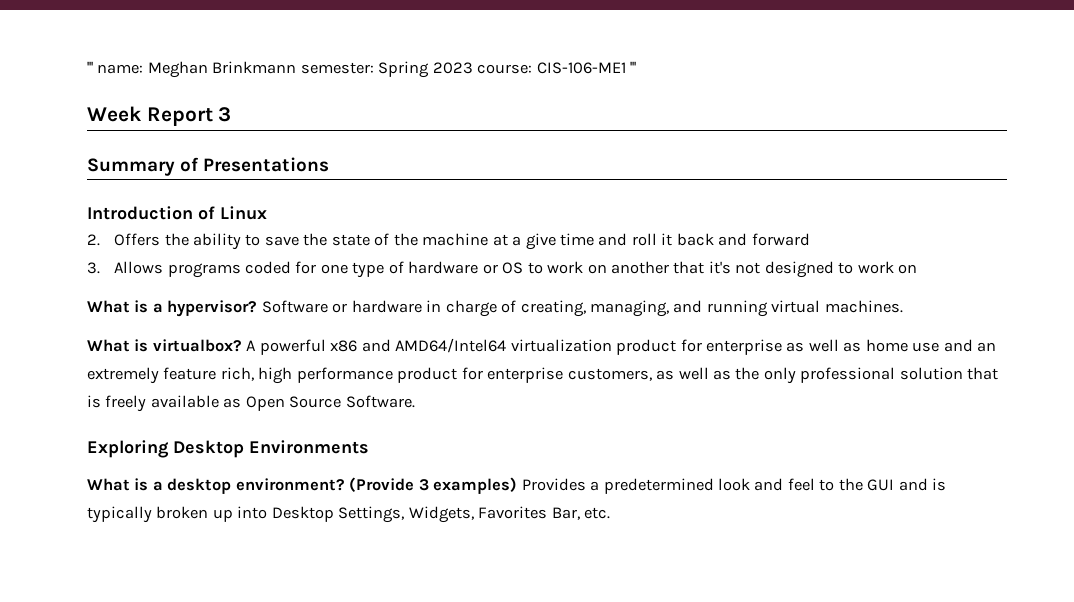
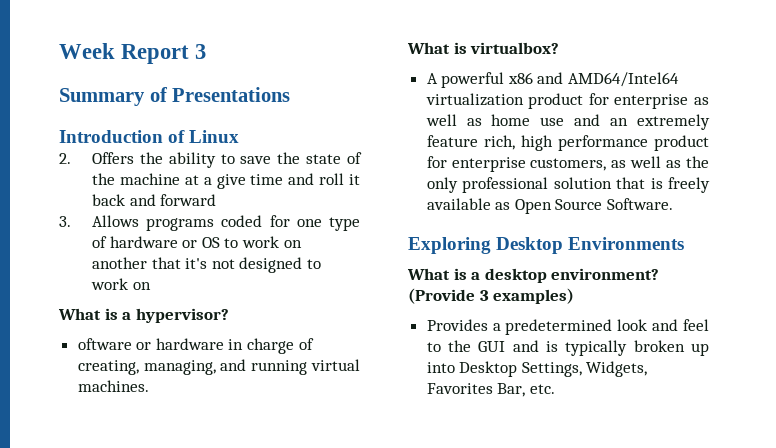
- ''' name: Meghan Brinkmann semester: Spring 2023 course: CIS-106-ME1 '''
- What is a hypervisor? Software or hardware in charge of creating, managing, and running virtual machines.
+ What is a hypervisor?
+ oftware or hardware in charge of creating, managing, and running virtual machines.
- What is virtualbox? A powerful x86 and AMD64/Intel64 virtualization product for enterprise as well as home use and an extremely feature rich, high performance product for enterprise customers, as well as the only professional solution that is freely available as Open Source Software.
+ What is virtualbox?
+ A powerful x86 and AMD64/Intel64 virtualization product for enterprise as well as home use and an extremely feature rich, high performance product for enterprise customers, as well as the only professional solution that is freely available as Open Source Software.
- (Provide 3 examples) Provides a predetermined look and feel to the GUI and is typically broken up into Desktop Settings, Widgets, Favorites Bar, etc.
+ (Provide 3 examples)
+ Provides a predetermined look and feel to the GUI and is typically broken up into Desktop Settings, Widgets, Favorites Bar, etc.

